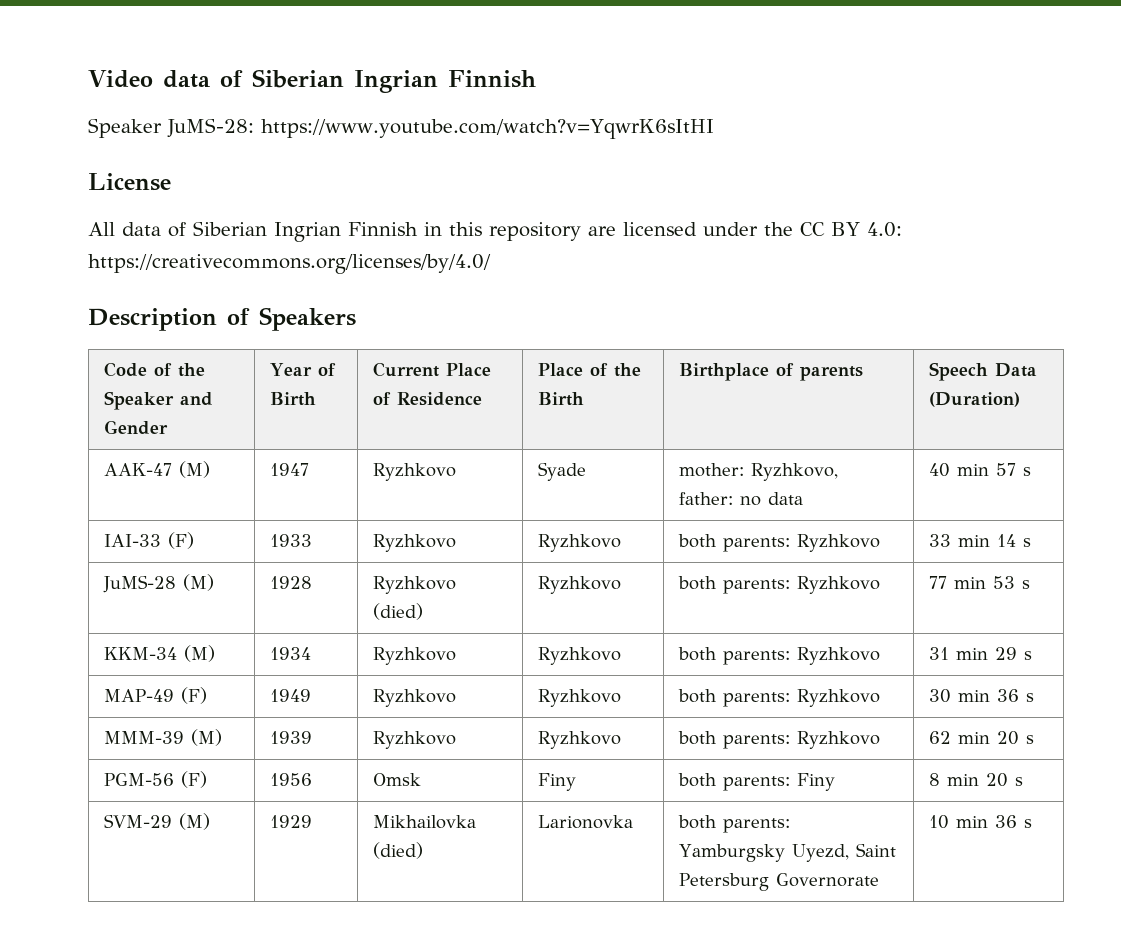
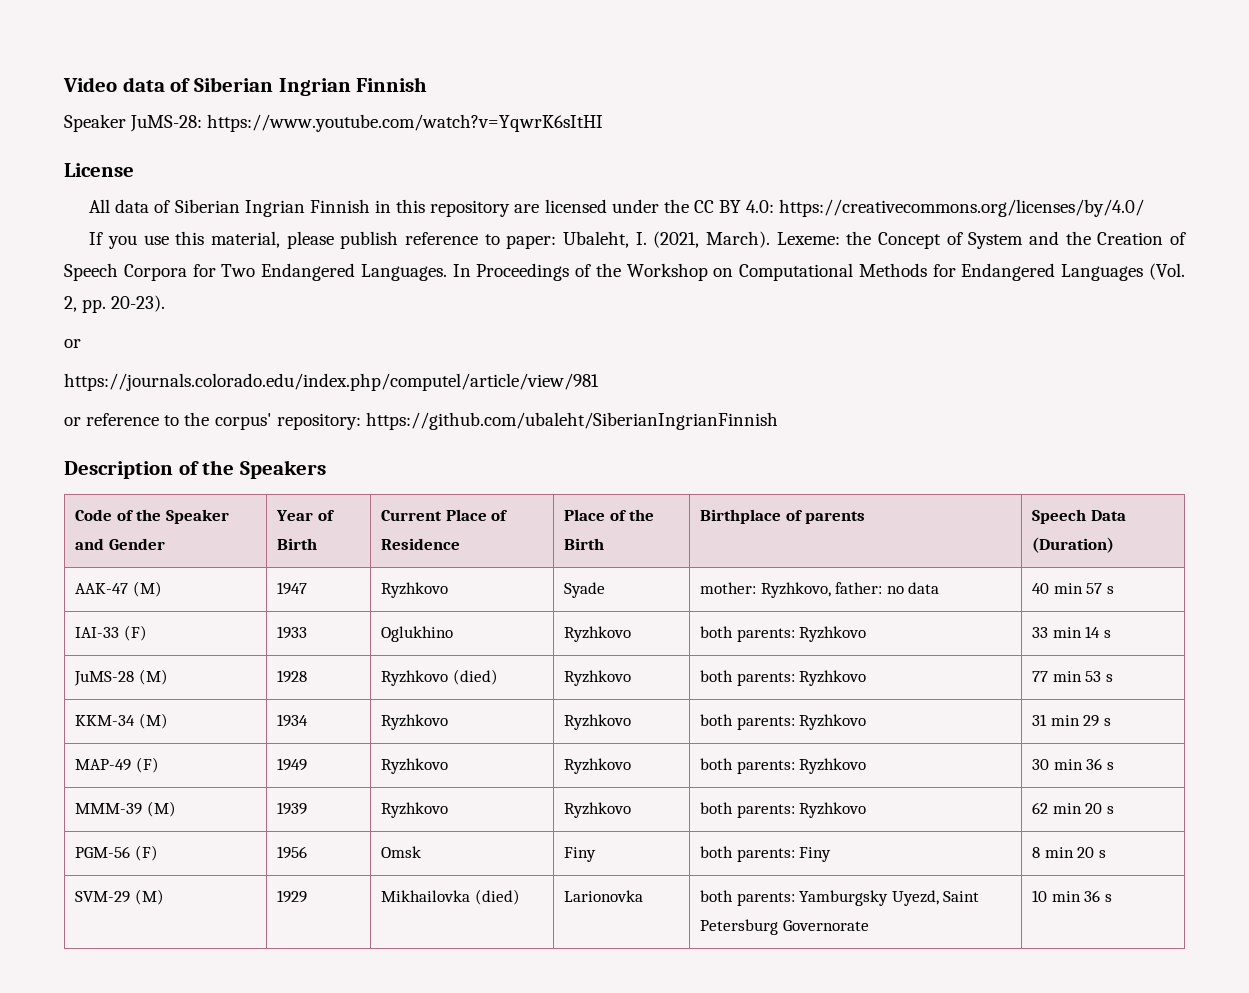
+ If you use this material, please publish reference to paper: Ubaleht, I. (2021, March). Lexeme: the Concept of System and the Creation of Speech Corpora for Two Endangered Languages. In Proceedings of the Workshop on Computational Methods for Endangered Languages (Vol. 2, pp. 20-23).
+ or
+ https://journals.colorado.edu/index.php/computel/article/view/981
+ or reference to the corpus' repository: https://github.com/ubaleht/SiberianIngrianFinnish
- Description of Speakers
+ Description of the Speakers
- IAI-33 (F) | 1933 | Ryzhkovo | Ryzhkovo | both parents: Ryzhkovo | 33 min 14 s
+ IAI-33 (F) | 1933 | Oglukhino | Ryzhkovo | both parents: Ryzhkovo | 33 min 14 s

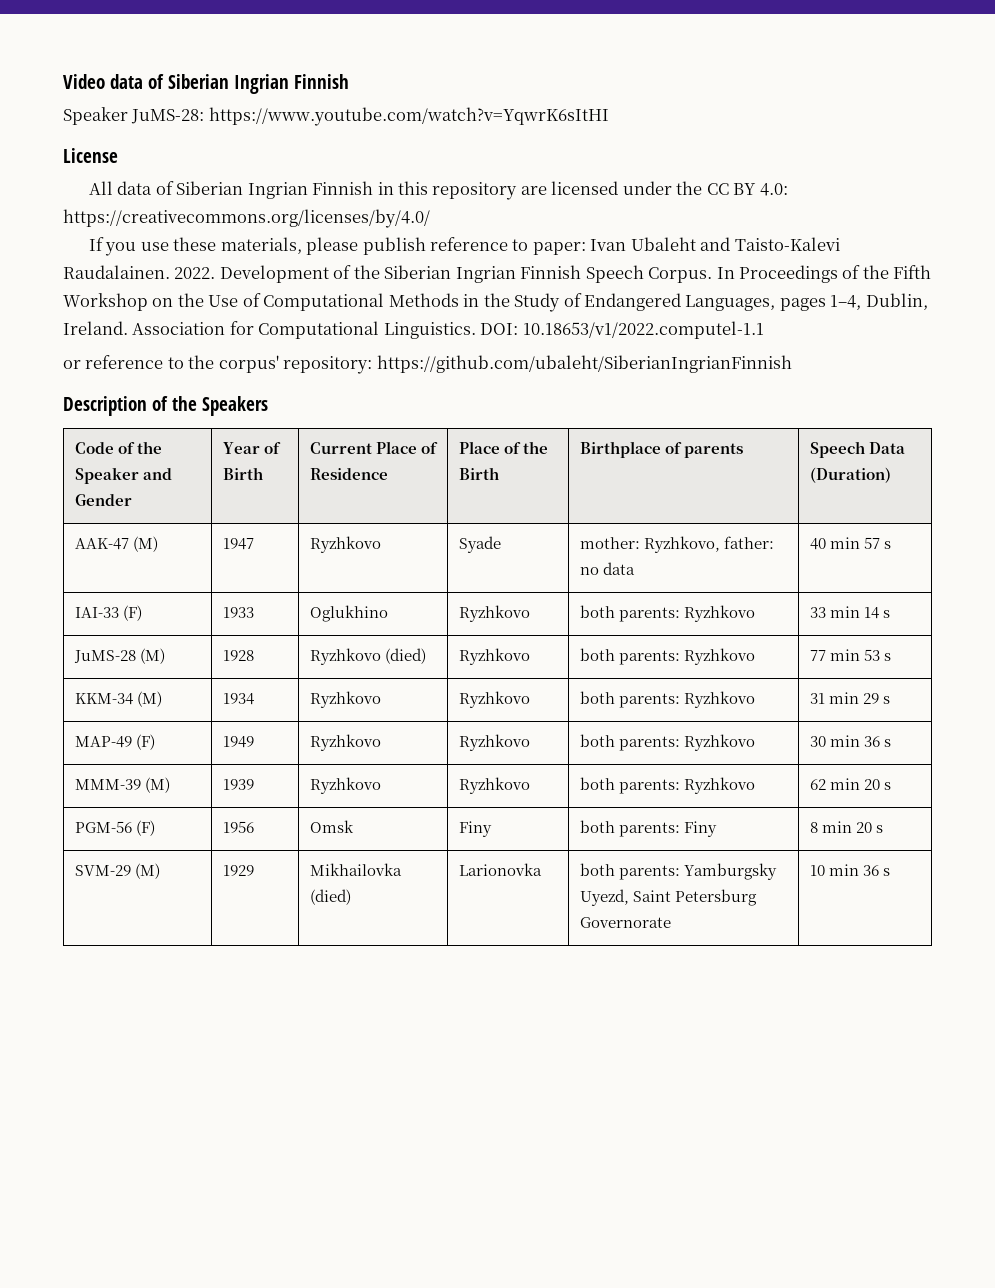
- If you use this material, please publish reference to paper: Ubaleht, I. (2021, March). Lexeme: the Concept of System and the Creation of Speech Corpora for Two Endangered Languages.
+ If you use these materials, please publish reference to paper: Ivan Ubaleht and Taisto-Kalevi Raudalainen. 2022. Development of the Siberian Ingrian Finnish Speech Corpus.
- In Proceedings of the Workshop on Computational Methods for Endangered Languages (Vol. 2, pp. 20-23).
- or
- https://journals.colorado.edu/index.php/computel/article/view/981
+ In Proceedings of the Fifth Workshop on the Use of Computational Methods in the Study of Endangered Languages, pages 1–4, Dublin, Ireland. Association for Computational Linguistics. DOI: 10.18653/v1/2022.computel-1.1

